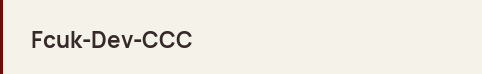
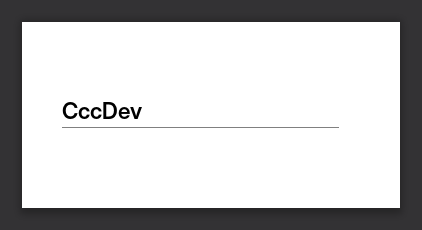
- Fcuk-Dev-CCC
+ CccDev

